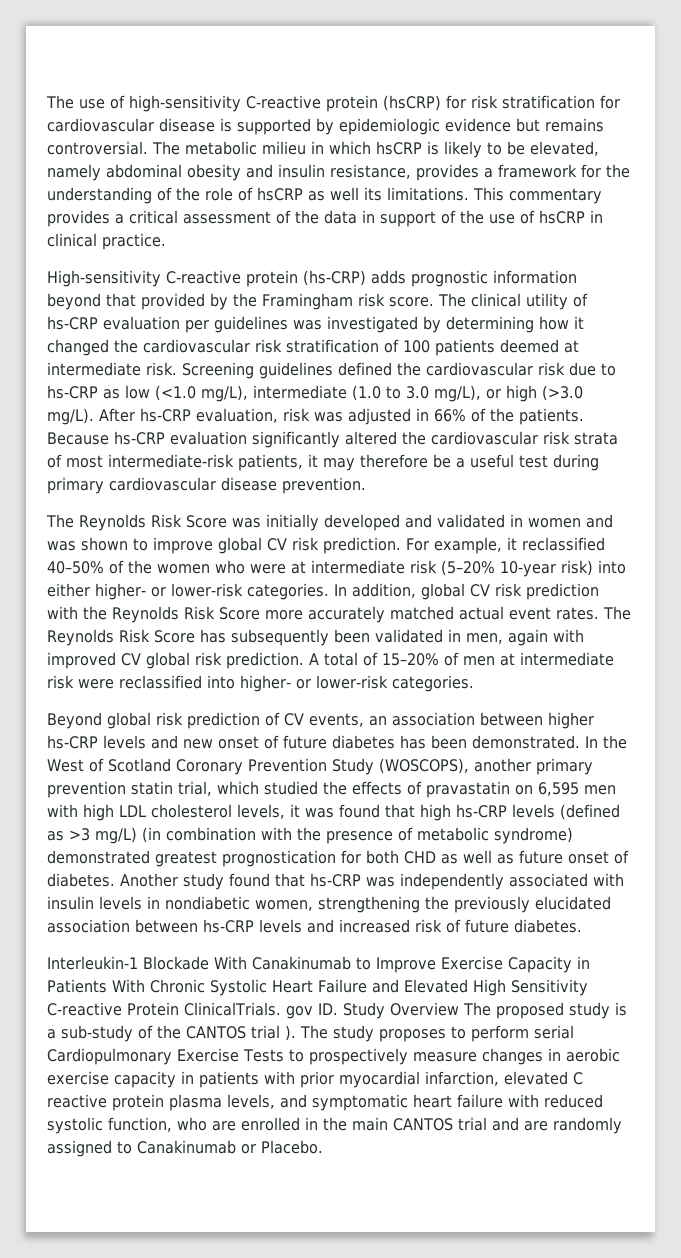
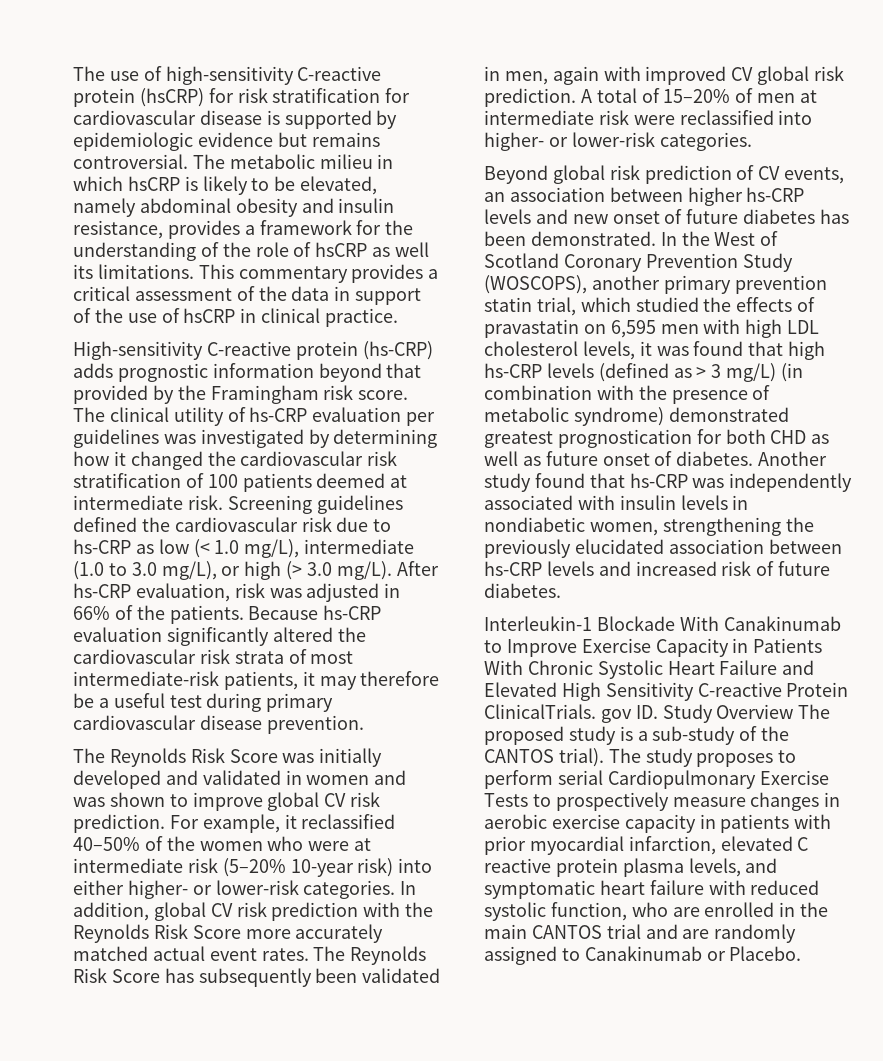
- Screening guidelines defined the cardiovascular risk due to hs-CRP as low (<1.0 mg/L), intermediate (1.0 to 3.0 mg/L), or high (>3.0 mg/L).
+ Screening guidelines defined the cardiovascular risk due to hs-CRP as low (< 1.0 mg/L), intermediate (1.0 to 3.0 mg/L), or high (> 3.0 mg/L).
- In the West of Scotland Coronary Prevention Study (WOSCOPS), another primary prevention statin trial, which studied the effects of pravastatin on 6,595 men with high LDL cholesterol levels, it was found that high hs-CRP levels (defined as >3 mg/L) (in combination with the presence of metabolic syndrome) demonstrated greatest prognostication for both CHD as well as future onset of diabetes.
+ In the West of Scotland Coronary Prevention Study (WOSCOPS), another primary prevention statin trial, which studied the effects of pravastatin on 6,595 men with high LDL cholesterol levels, it was found that high hs-CRP levels (defined as > 3 mg/L) (in combination with the presence of metabolic syndrome) demonstrated greatest prognostication for both CHD as well as future onset of diabetes.
- Interleukin-1 Blockade With Canakinumab to Improve Exercise Capacity in Patients With Chronic Systolic Heart Failure and Elevated High Sensitivity C-reactive Protein ClinicalTrials. gov ID. Study Overview The proposed study is a sub-study of the CANTOS trial ).
+ Interleukin-1 Blockade With Canakinumab to Improve Exercise Capacity in Patients With Chronic Systolic Heart Failure and Elevated High Sensitivity C-reactive Protein ClinicalTrials. gov ID. Study Overview The proposed study is a sub-study of the CANTOS trial).

